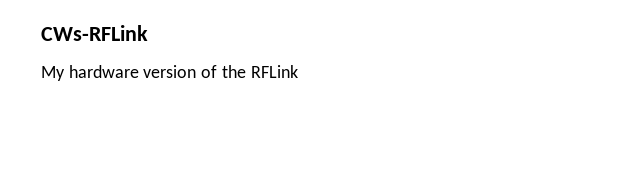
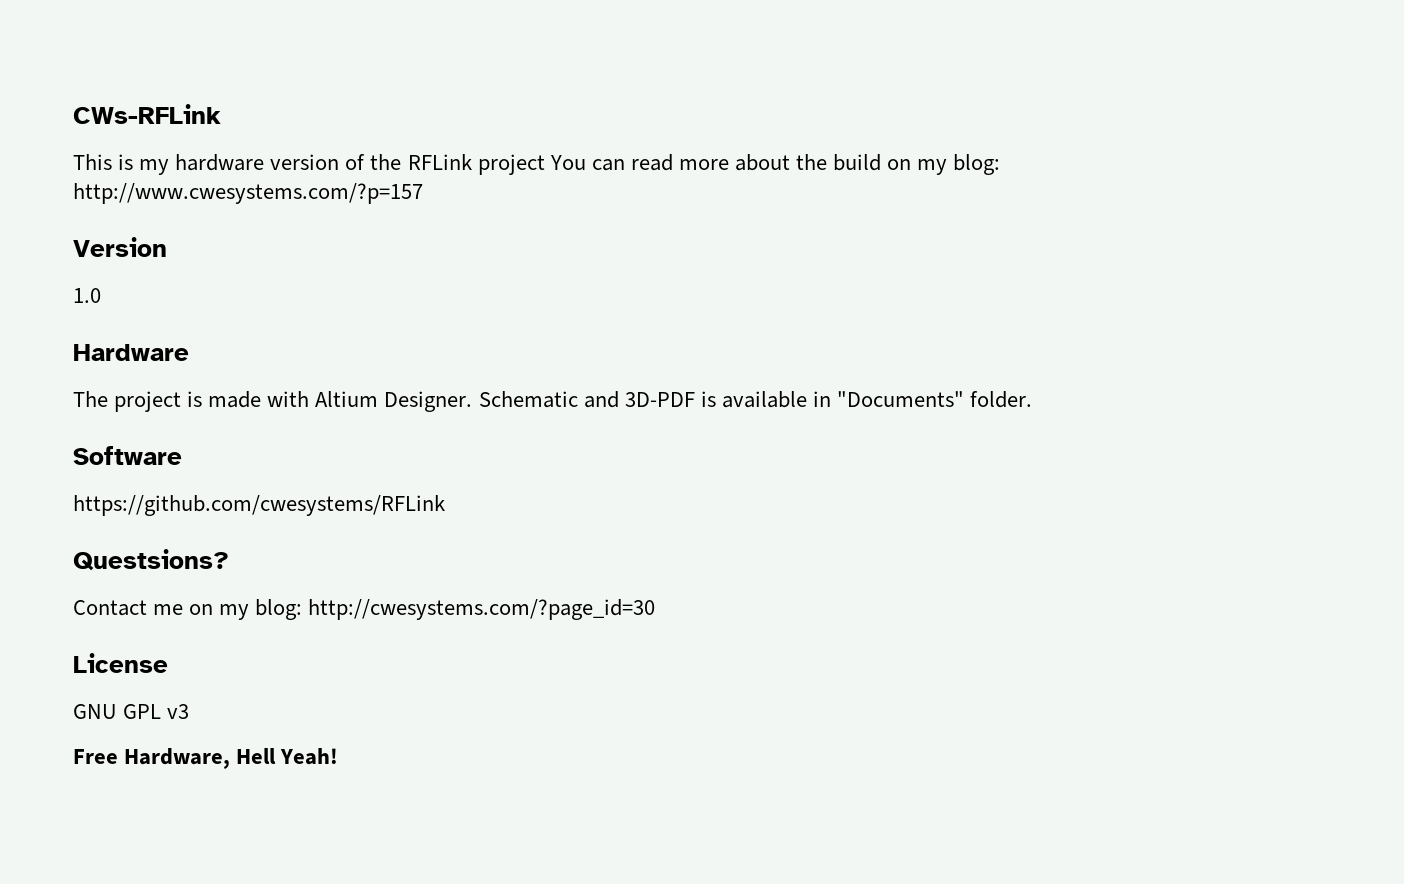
- My hardware version of the RFLink
+ This is my hardware version of the RFLink project You can read more about the build on my blog: http://www.cwesystems.com/?p=157
+ Version
+ 1.0
+ Hardware
+ The project is made with Altium Designer. Schematic and 3D-PDF is available in "Documents" folder.
+ Software
+ https://github.com/cwesystems/RFLink
+ Questsions?
+ Contact me on my blog: http://cwesystems.com/?page_id=30
+ License
+ GNU GPL v3
+ Free Hardware, Hell Yeah!

